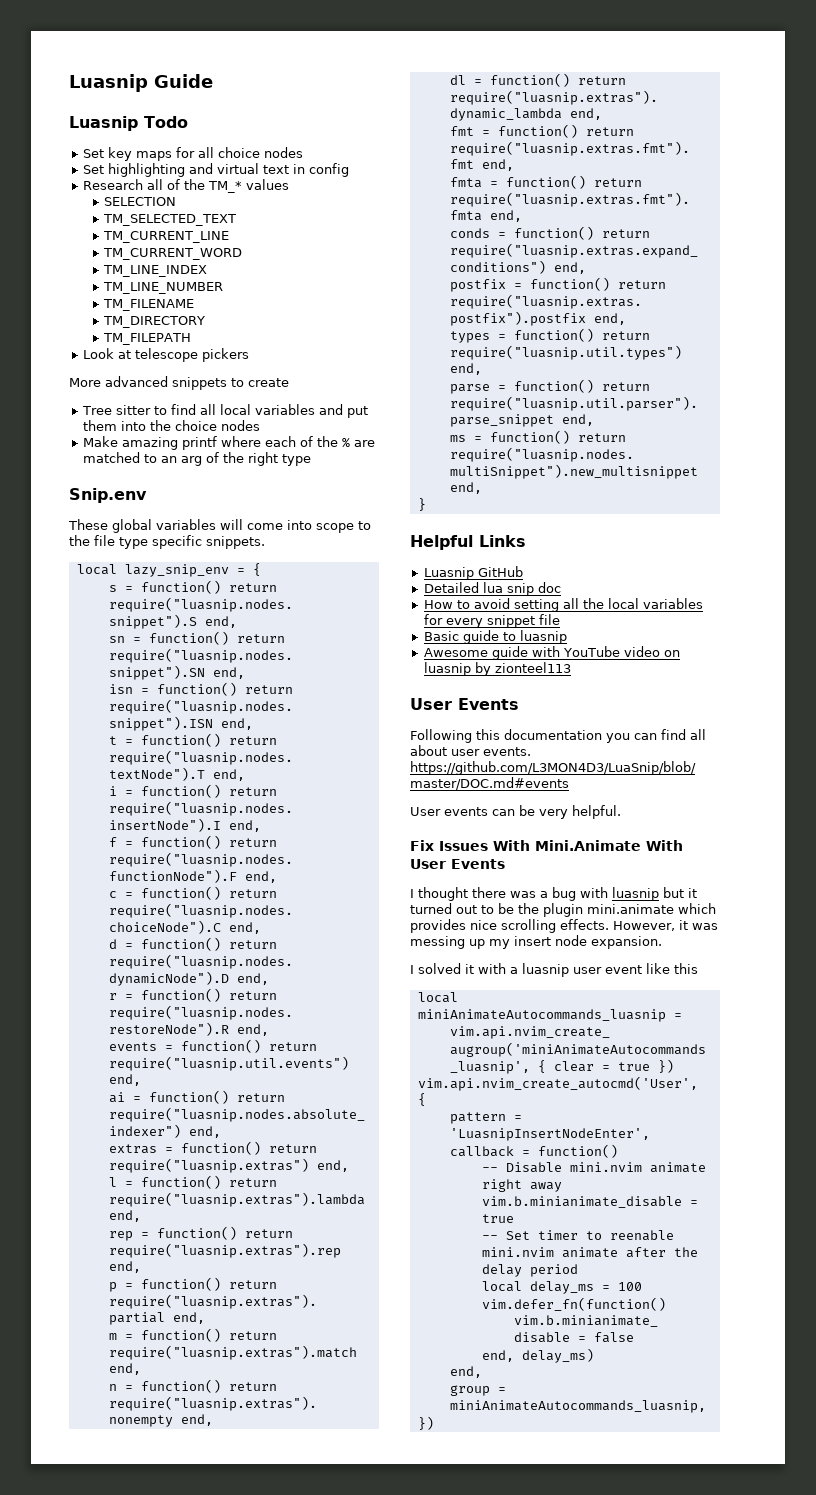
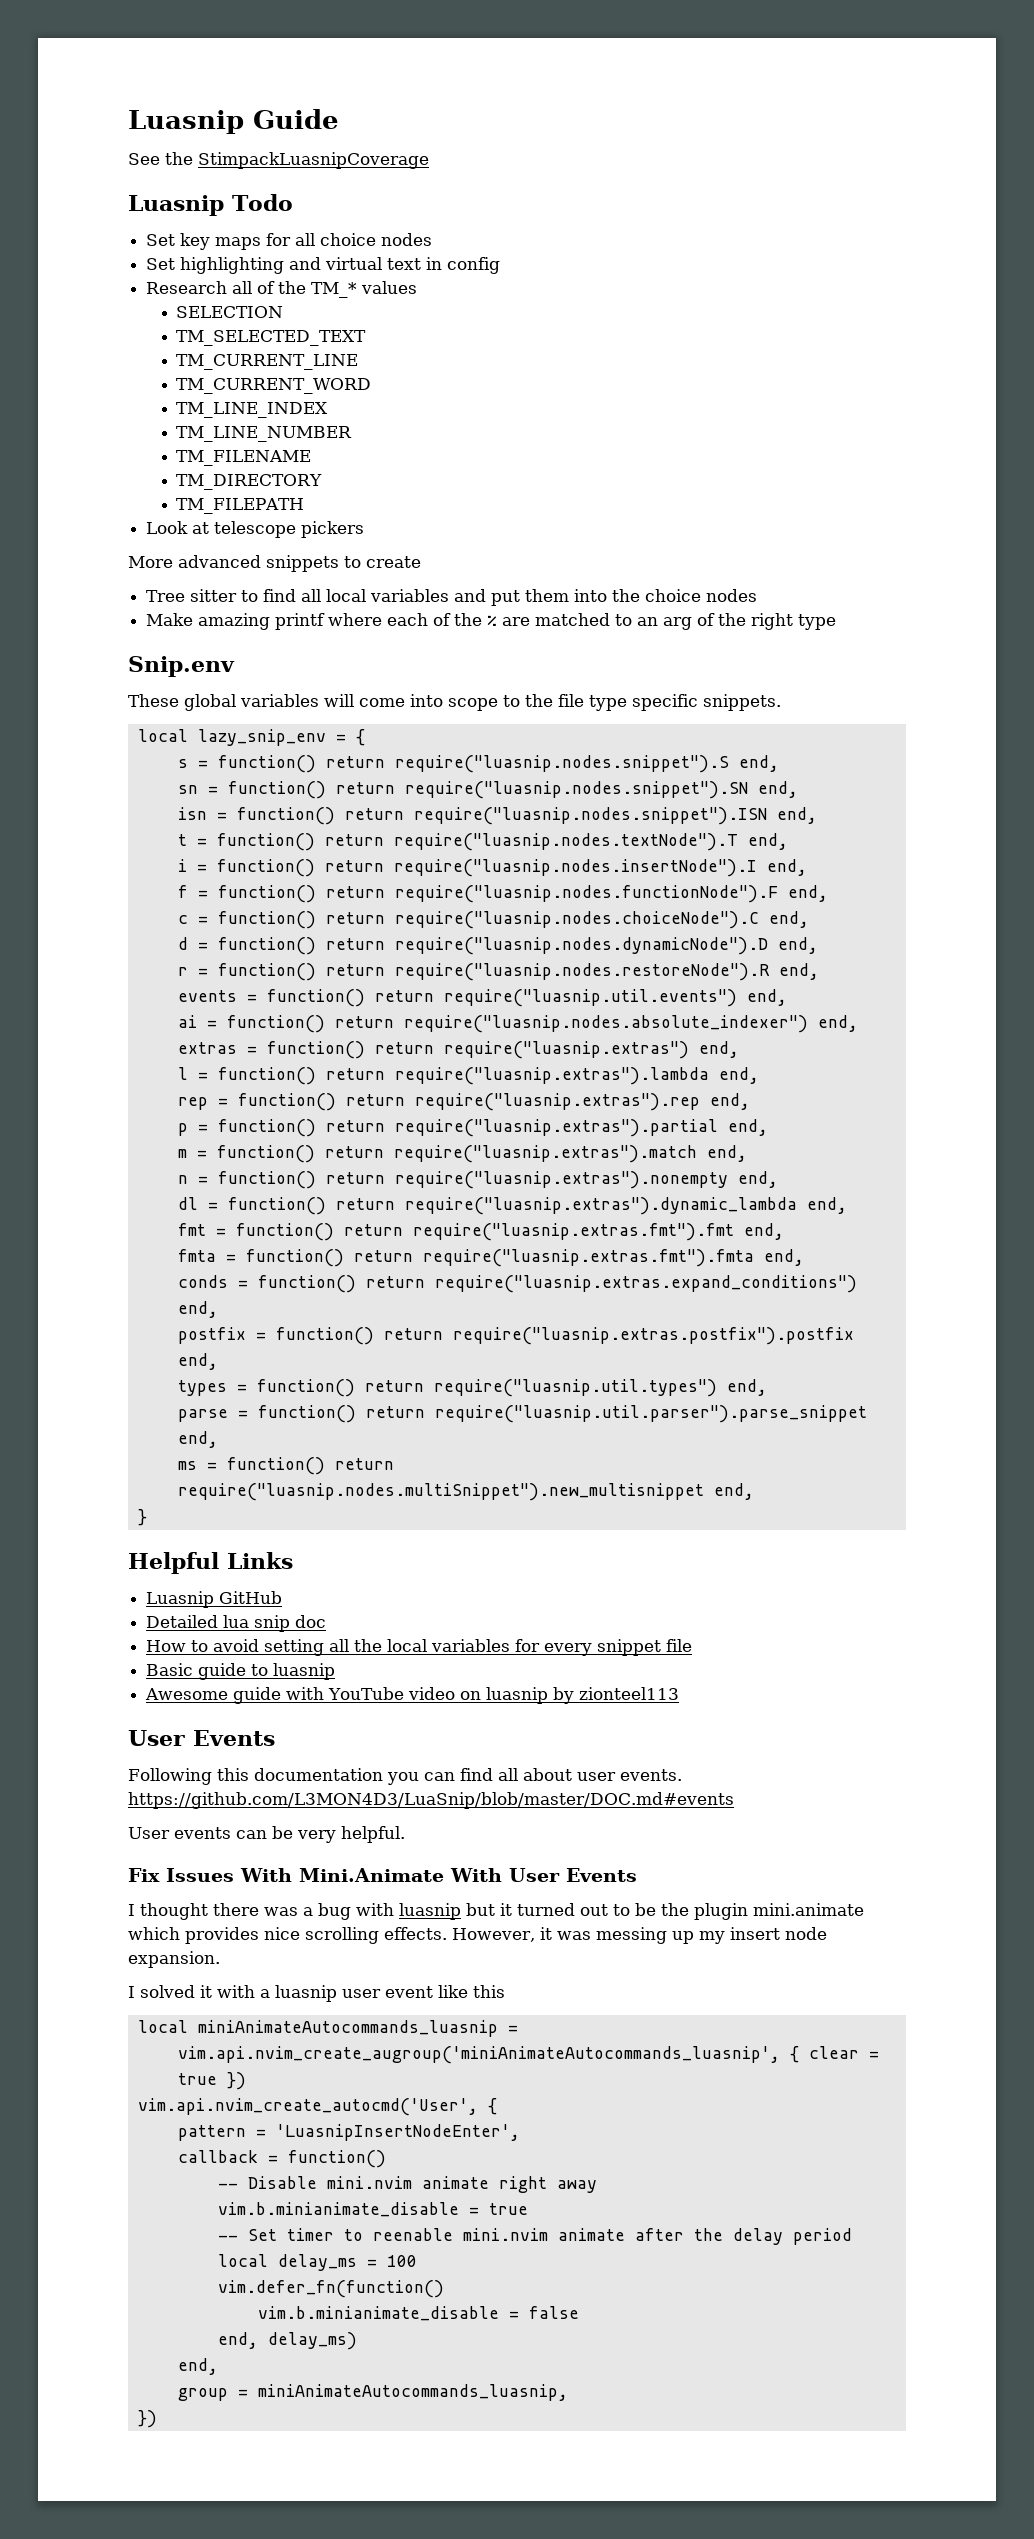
+ See the StimpackLuasnipCoverage

